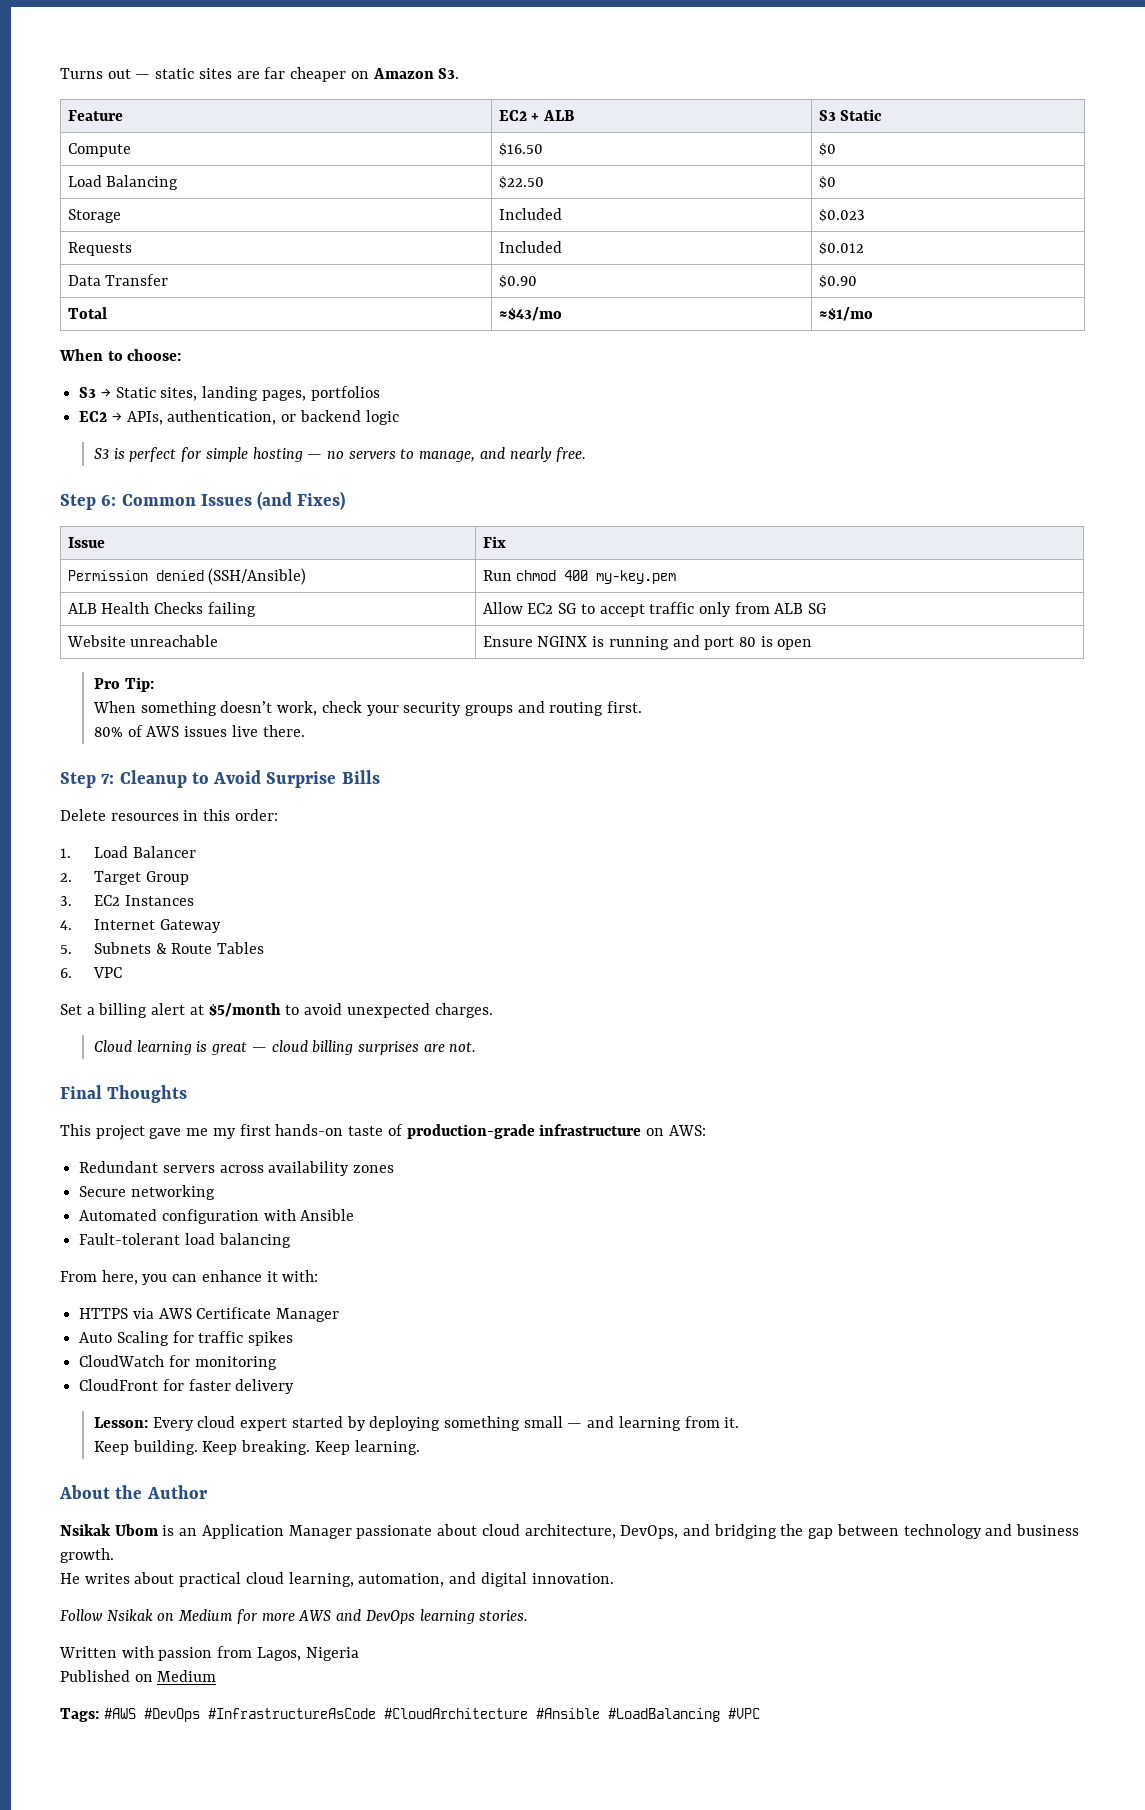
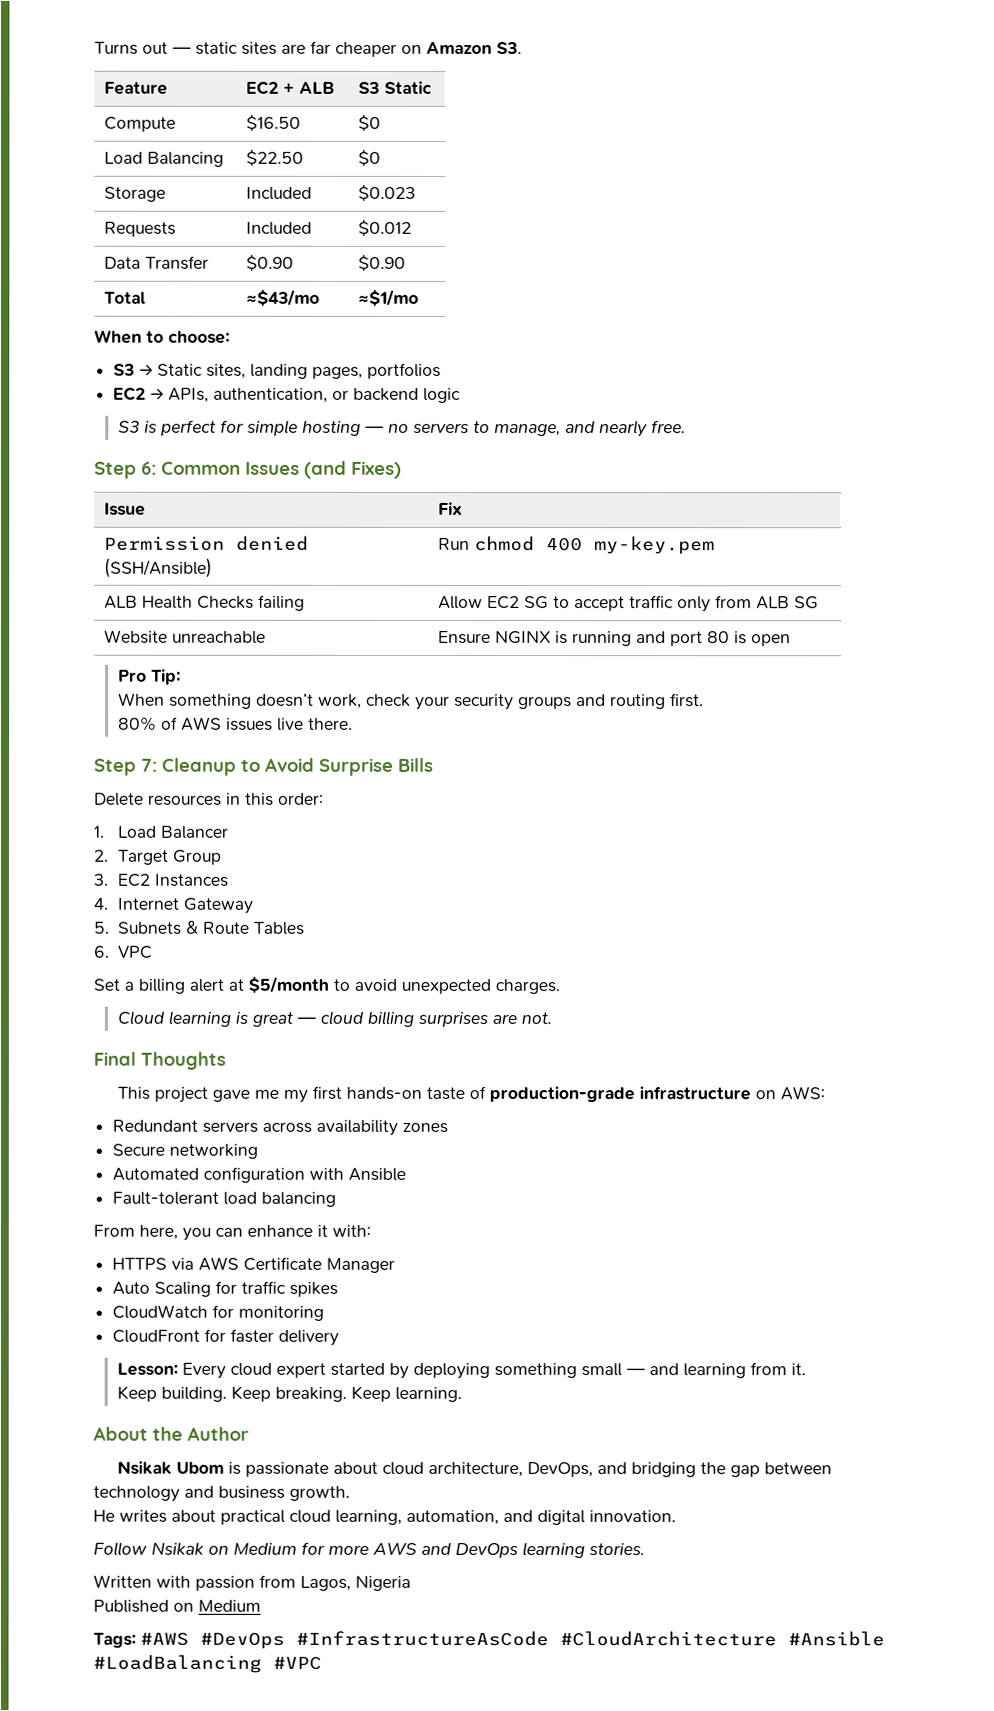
- Nsikak Ubom is an Application Manager passionate about cloud architecture, DevOps, and bridging the gap between technology and business growth.
+ Nsikak Ubom is passionate about cloud architecture, DevOps, and bridging the gap between technology and business growth.

